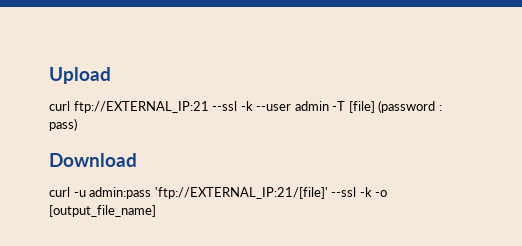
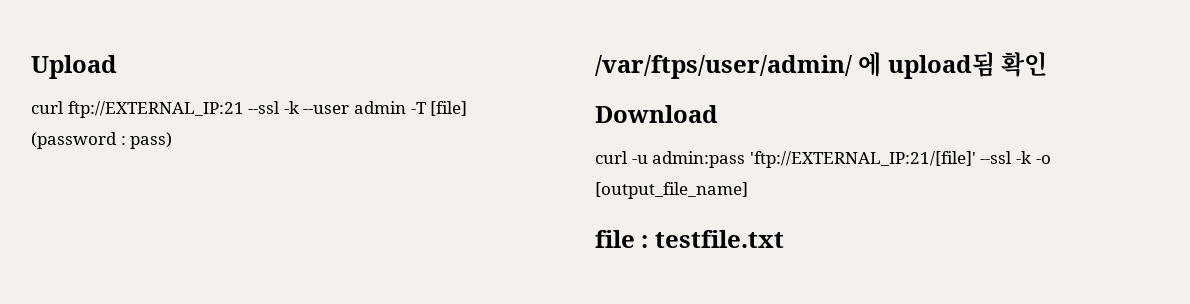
+ /var/ftps/user/admin/ 에 upload됨 확인
+ file : testfile.txt

